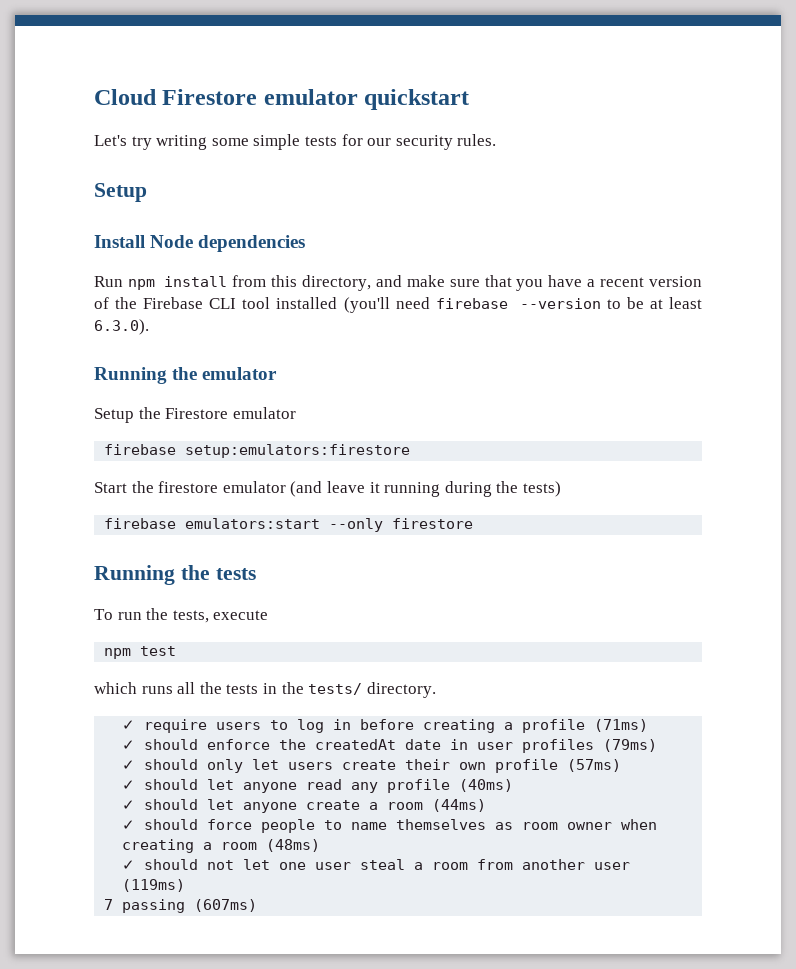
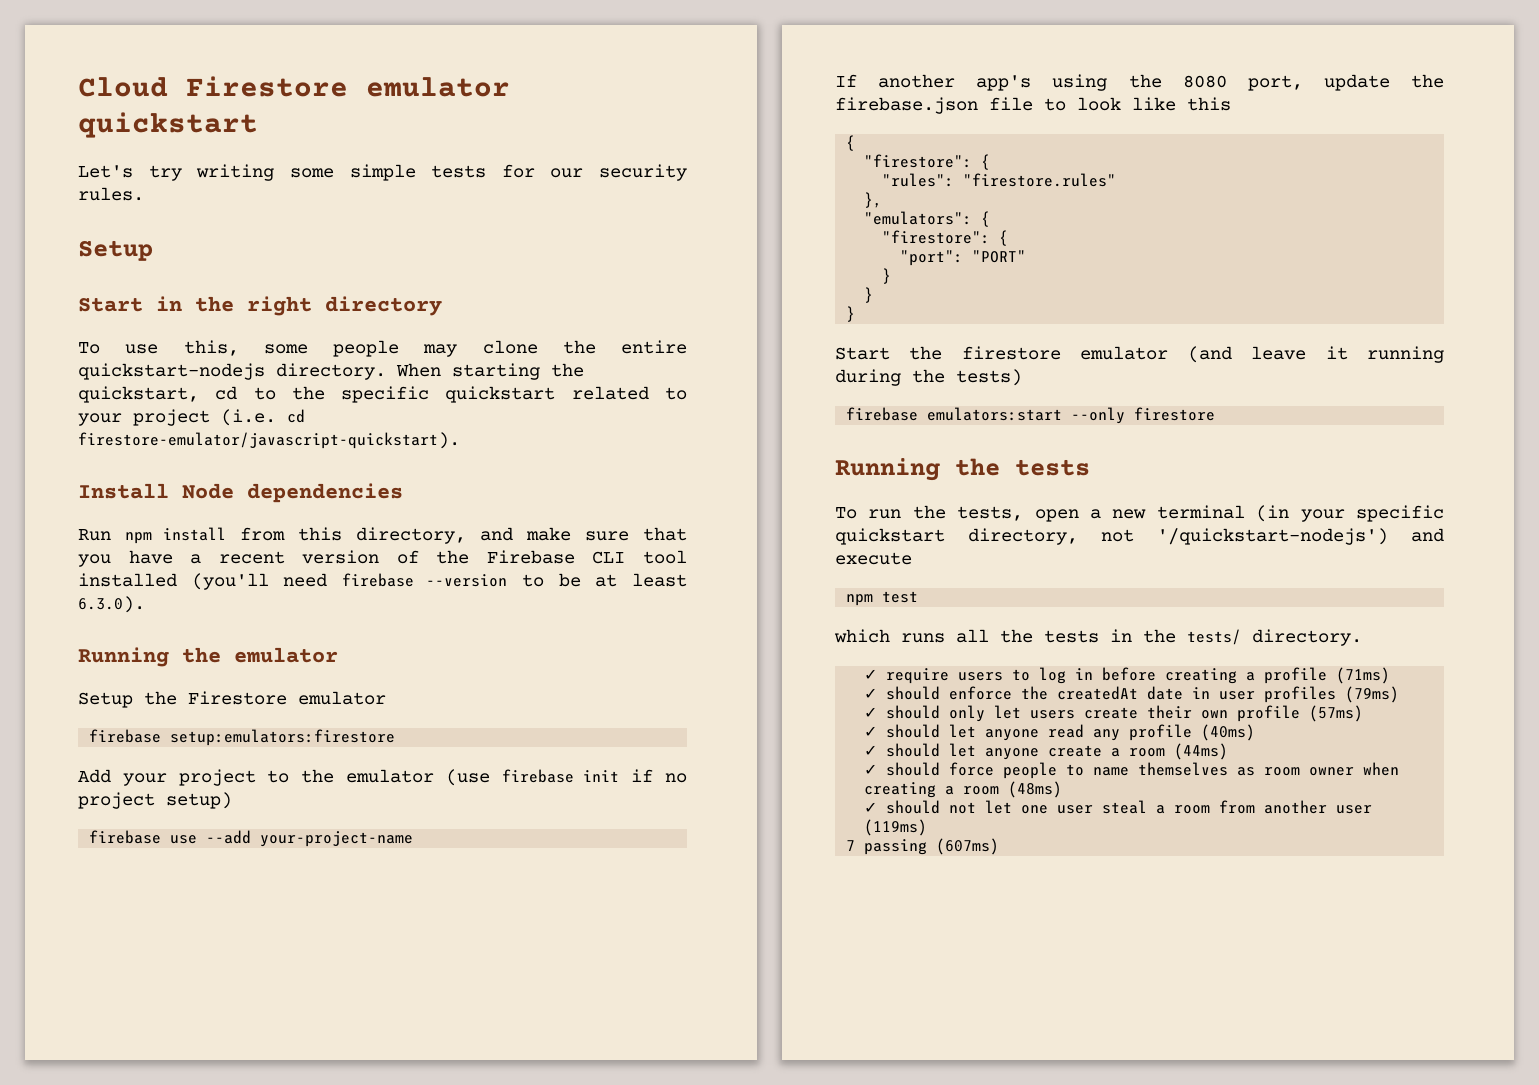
+ Start in the right directory
+ To use this, some people may clone the entire quickstart-nodejs directory. When starting the quickstart, cd to the specific quickstart related to your project (i.e. cd firestore-emulator/javascript-quickstart).
+ Add your project to the emulator (use firebase init if no project setup)
+ firebase use --add your-project-name
+ If another app's using the 8080 port, update the firebase.json file to look like this
+ {
+ "firestore": {
+ "rules": "firestore.rules"
+ },
+ "emulators": {
+ "firestore": {
+ "port": "PORT"
+ }
+ }
+ }
- To run the tests, execute
+ To run the tests, open a new terminal (in your specific quickstart directory, not '/quickstart-nodejs') and execute

